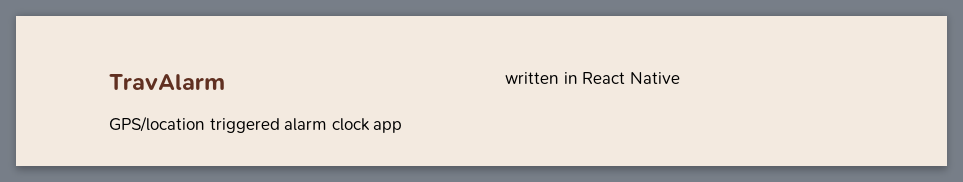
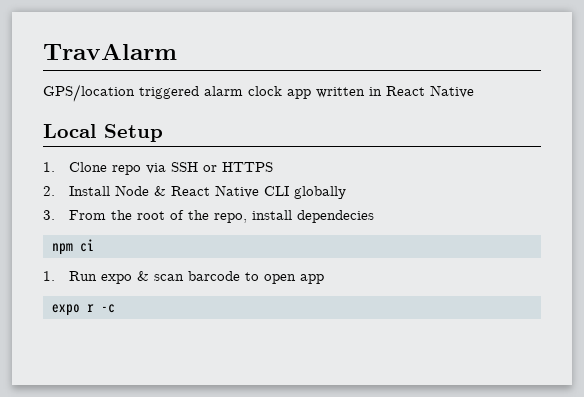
+ Local Setup
+ 1. Clone repo via SSH or HTTPS
+ 2. Install Node & React Native CLI globally
+ 3. From the root of the repo, install dependecies
+ npm ci
+ 1. Run expo & scan barcode to open app
+ expo r -c

